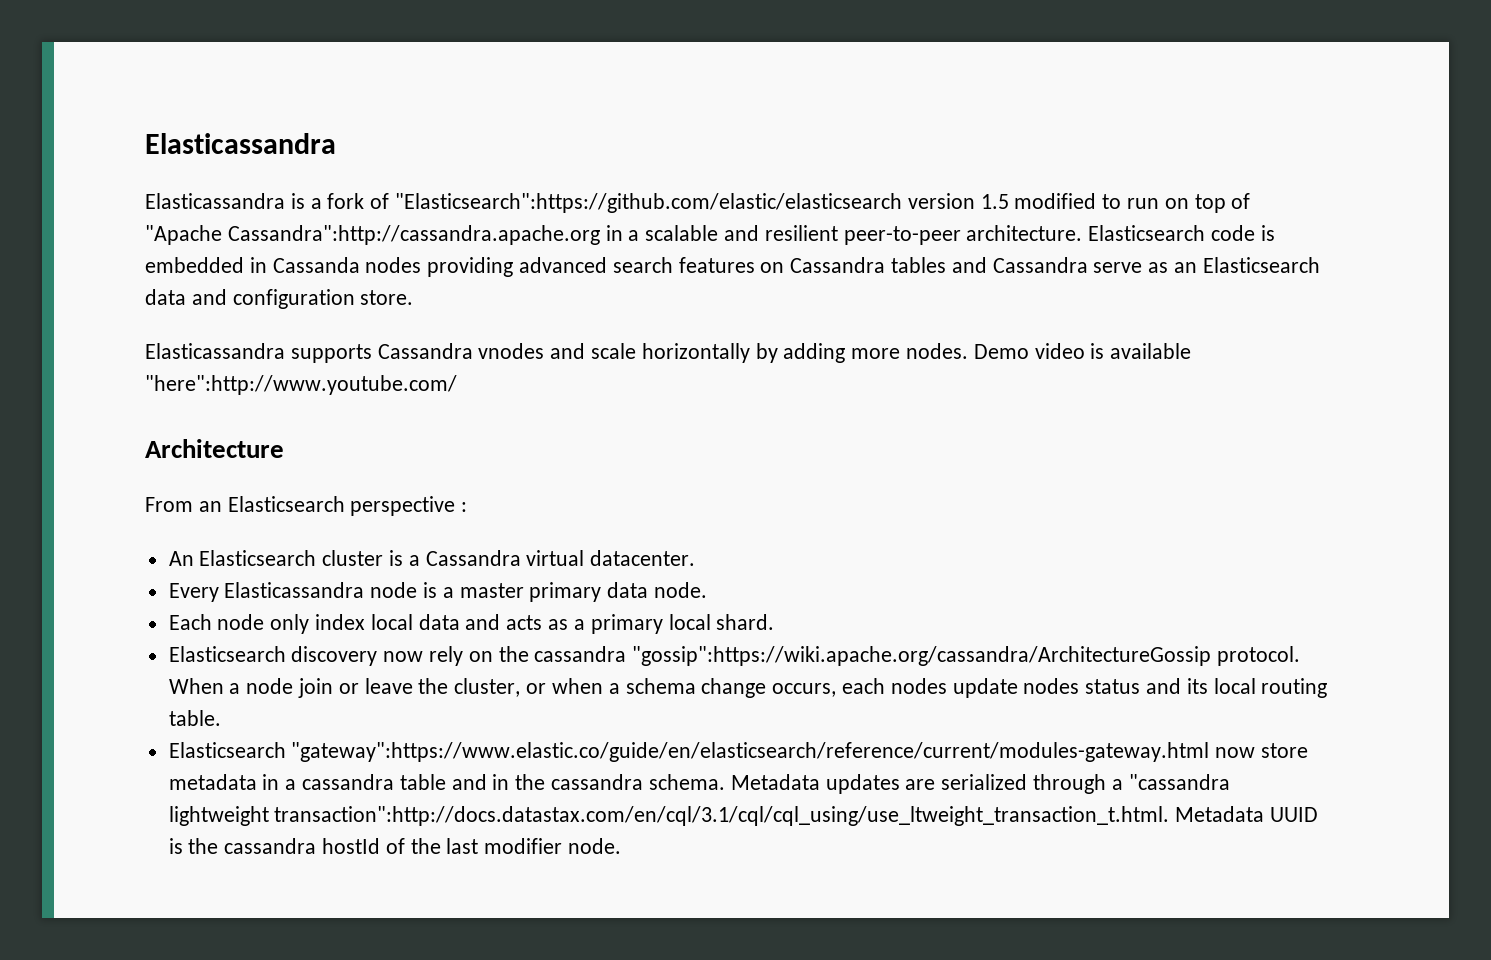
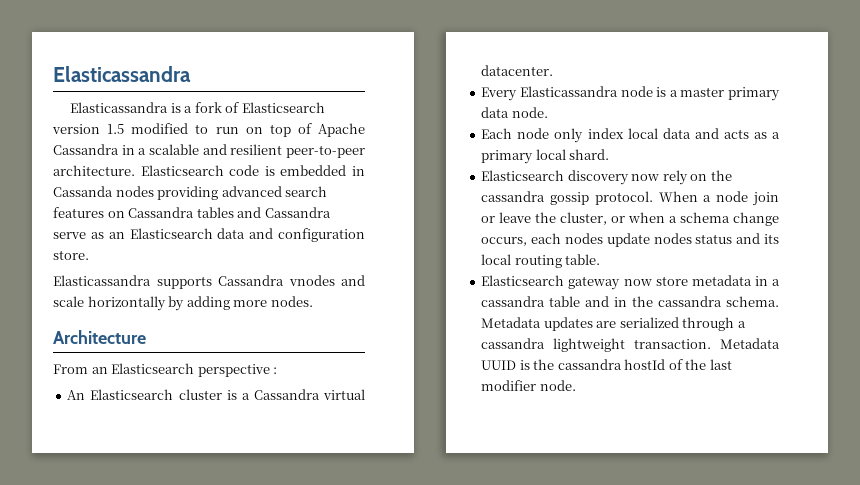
- Elasticassandra is a fork of "Elasticsearch":https://github.com/elastic/elasticsearch version 1.5 modified to run on top of "Apache Cassandra":http://cassandra.apache.org in a scalable and resilient peer-to-peer architecture.
+ Elasticassandra is a fork of Elasticsearch version 1.5 modified to run on top of Apache Cassandra in a scalable and resilient peer-to-peer architecture.
- Demo video is available "here":http://www.youtube.com/
- Elasticsearch discovery now rely on the cassandra "gossip":https://wiki.apache.org/cassandra/ArchitectureGossip protocol.
+ Elasticsearch discovery now rely on the cassandra gossip protocol.
- Elasticsearch "gateway":https://www.elastic.co/guide/en/elasticsearch/reference/current/modules-gateway.html now store metadata in a cassandra table and in the cassandra schema.
+ Elasticsearch gateway now store metadata in a cassandra table and in the cassandra schema.
- Metadata updates are serialized through a "cassandra lightweight transaction":http://docs.datastax.com/en/cql/3.1/cql/cql_using/use_ltweight_transaction_t.html. Metadata UUID is the cassandra hostId of the last modifier node.
+ Metadata updates are serialized through a cassandra lightweight transaction. Metadata UUID is the cassandra hostId of the last modifier node.

